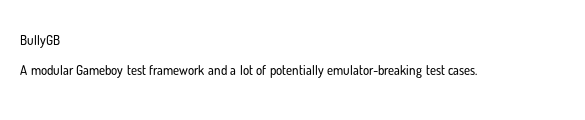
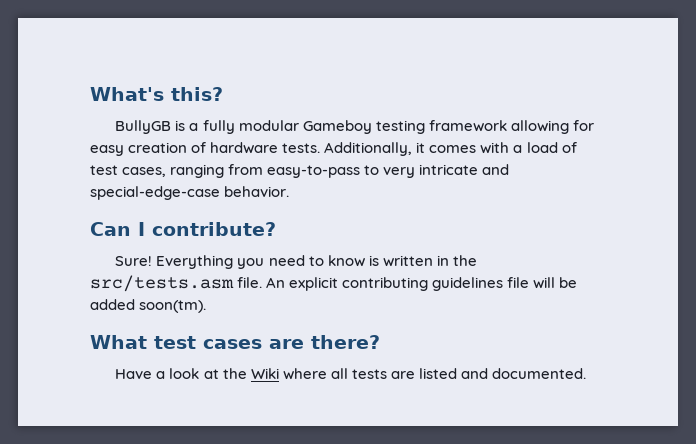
+ What's this?
- BullyGB
- A modular Gameboy test framework and a lot of potentially emulator-breaking test cases.
+ BullyGB is a fully modular Gameboy testing framework allowing for easy creation of hardware tests. Additionally, it comes with a load of test cases, ranging from easy-to-pass to very intricate and special-edge-case behavior.
+ Can I contribute?
+ Sure! Everything you need to know is written in the src/tests.asm file. An explicit contributing guidelines file will be added soon(tm).
+ What test cases are there?
+ Have a look at the Wiki where all tests are listed and documented.

